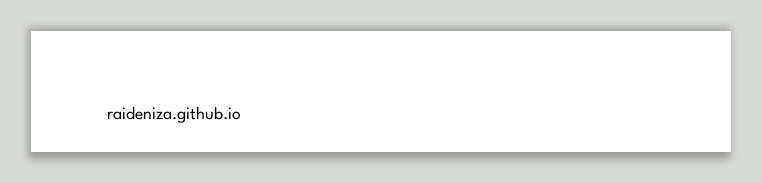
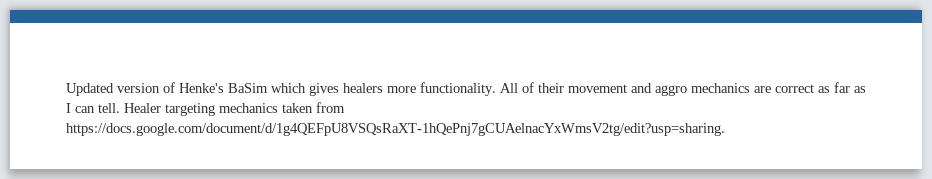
- raideniza.github.io
+ Updated version of Henke's BaSim which gives healers more functionality. All of their movement and aggro mechanics are correct as far as I can tell. Healer targeting mechanics taken from https://docs.google.com/document/d/1g4QEFpU8VSQsRaXT-1hQePnj7gCUAelnacYxWmsV2tg/edit?usp=sharing.

